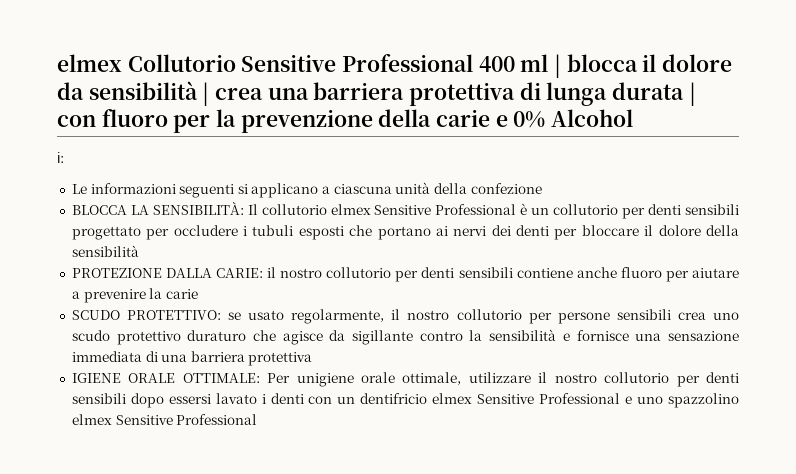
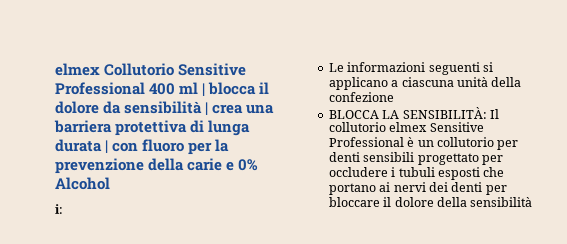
- PROTEZIONE DALLA CARIE: il nostro collutorio per denti sensibili contiene anche fluoro per aiutare a prevenire la carie
- SCUDO PROTETTIVO: se usato regolarmente, il nostro collutorio per persone sensibili crea uno scudo protettivo duraturo che agisce da sigillante contro la sensibilità e fornisce una sensazione immediata di una barriera protettiva
- IGIENE ORALE OTTIMALE: Per unigiene orale ottimale, utilizzare il nostro collutorio per denti sensibili dopo essersi lavato i denti con un dentifricio elmex Sensitive Professional e uno spazzolino elmex Sensitive Professional

